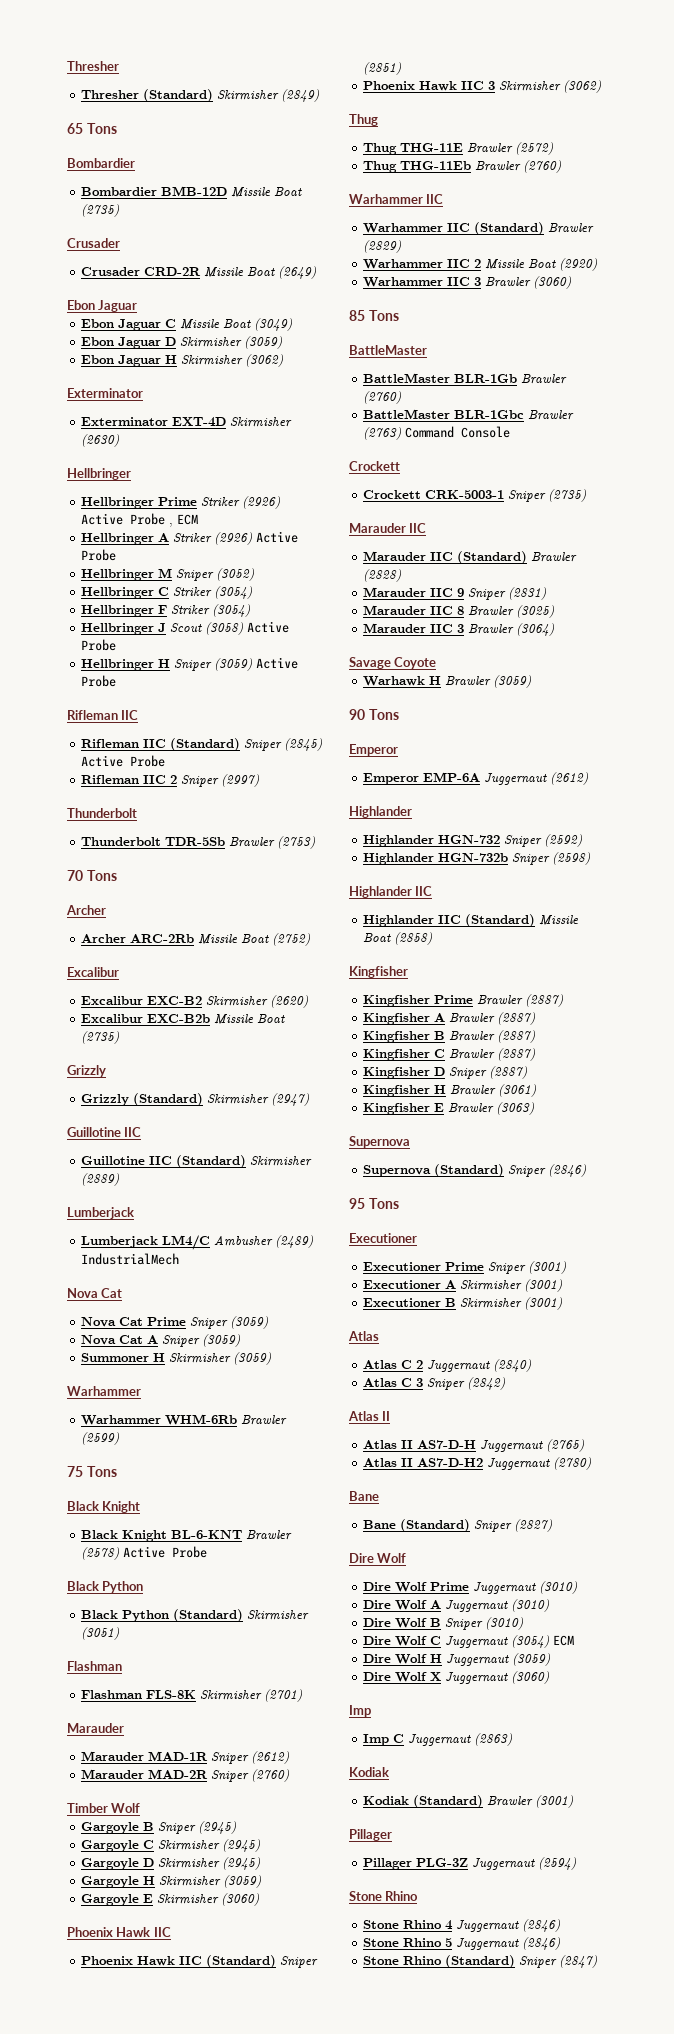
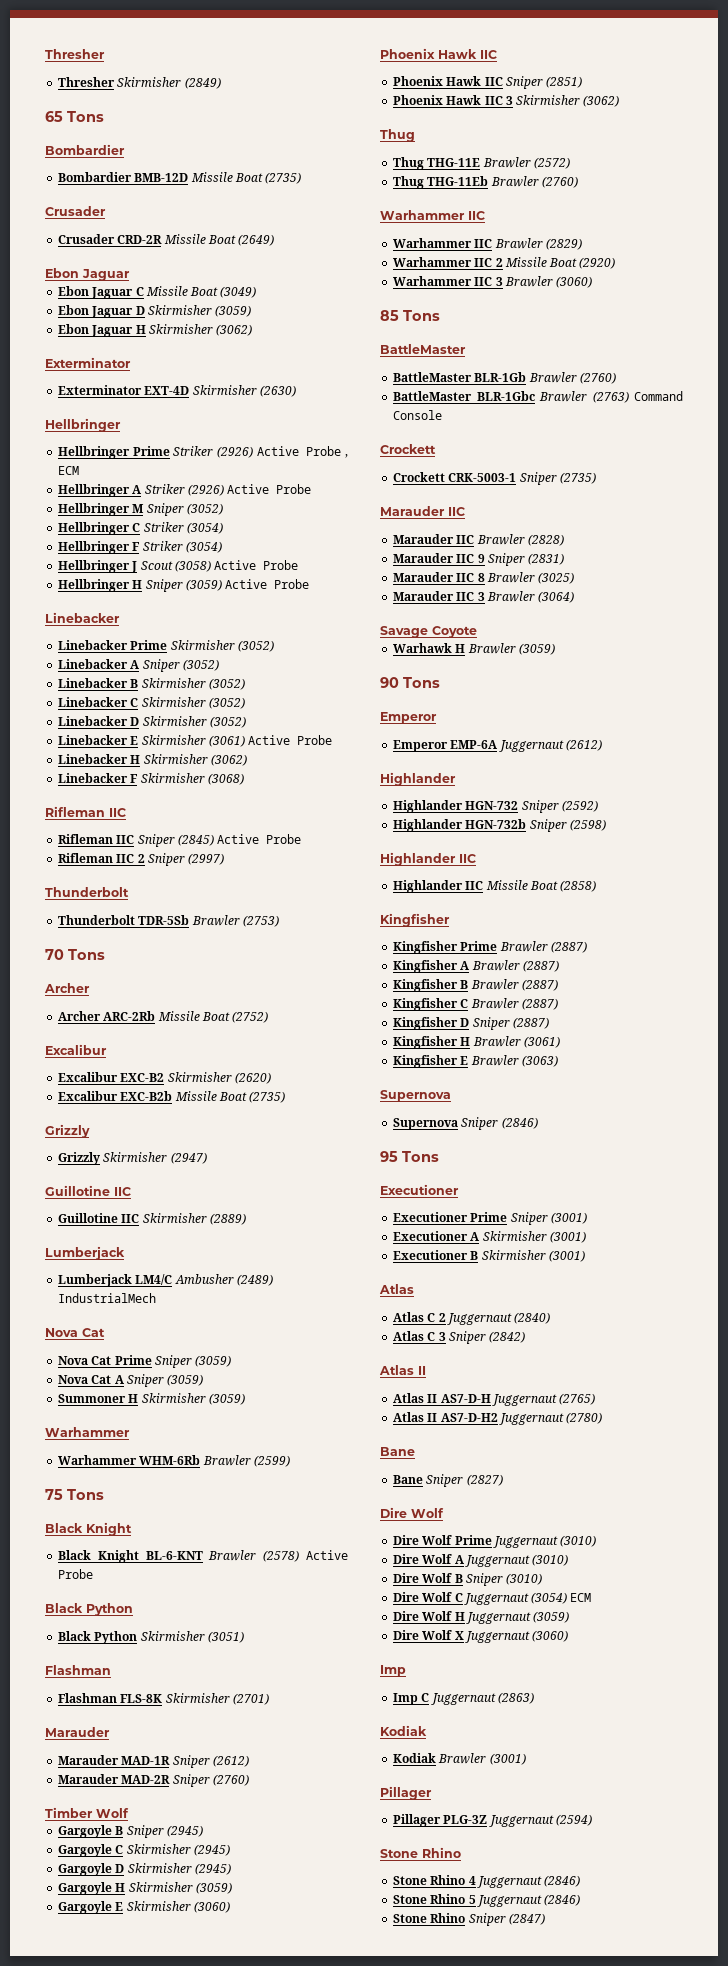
- Thresher (Standard) Skirmisher (2849)
+ Thresher Skirmisher (2849)
  Hellbringer H Sniper (3059) Active Probe
+ Linebacker
+ Linebacker Prime Skirmisher (3052)
+ Linebacker A Sniper (3052)
+ Linebacker B Skirmisher (3052)
+ Linebacker C Skirmisher (3052)
+ Linebacker D Skirmisher (3052)
+ Linebacker E Skirmisher (3061) Active Probe
+ Linebacker H Skirmisher (3062)
+ Linebacker F Skirmisher (3068)
- Rifleman IIC (Standard) Sniper (2845) Active Probe
+ Rifleman IIC Sniper (2845) Active Probe
- Grizzly (Standard) Skirmisher (2947)
+ Grizzly Skirmisher (2947)
- Guillotine IIC (Standard) Skirmisher (2889)
+ Guillotine IIC Skirmisher (2889)
- Black Python (Standard) Skirmisher (3051)
+ Black Python Skirmisher (3051)
- Phoenix Hawk IIC (Standard) Sniper (2851)
+ Phoenix Hawk IIC Sniper (2851)
- Warhammer IIC (Standard) Brawler (2829)
+ Warhammer IIC Brawler (2829)
- Marauder IIC (Standard) Brawler (2828)
+ Marauder IIC Brawler (2828)
- Highlander IIC (Standard) Missile Boat (2858)
+ Highlander IIC Missile Boat (2858)
- Supernova (Standard) Sniper (2846)
+ Supernova Sniper (2846)
- Bane (Standard) Sniper (2827)
+ Bane Sniper (2827)
- Kodiak (Standard) Brawler (3001)
+ Kodiak Brawler (3001)
- Stone Rhino (Standard) Sniper (2847)
+ Stone Rhino Sniper (2847)

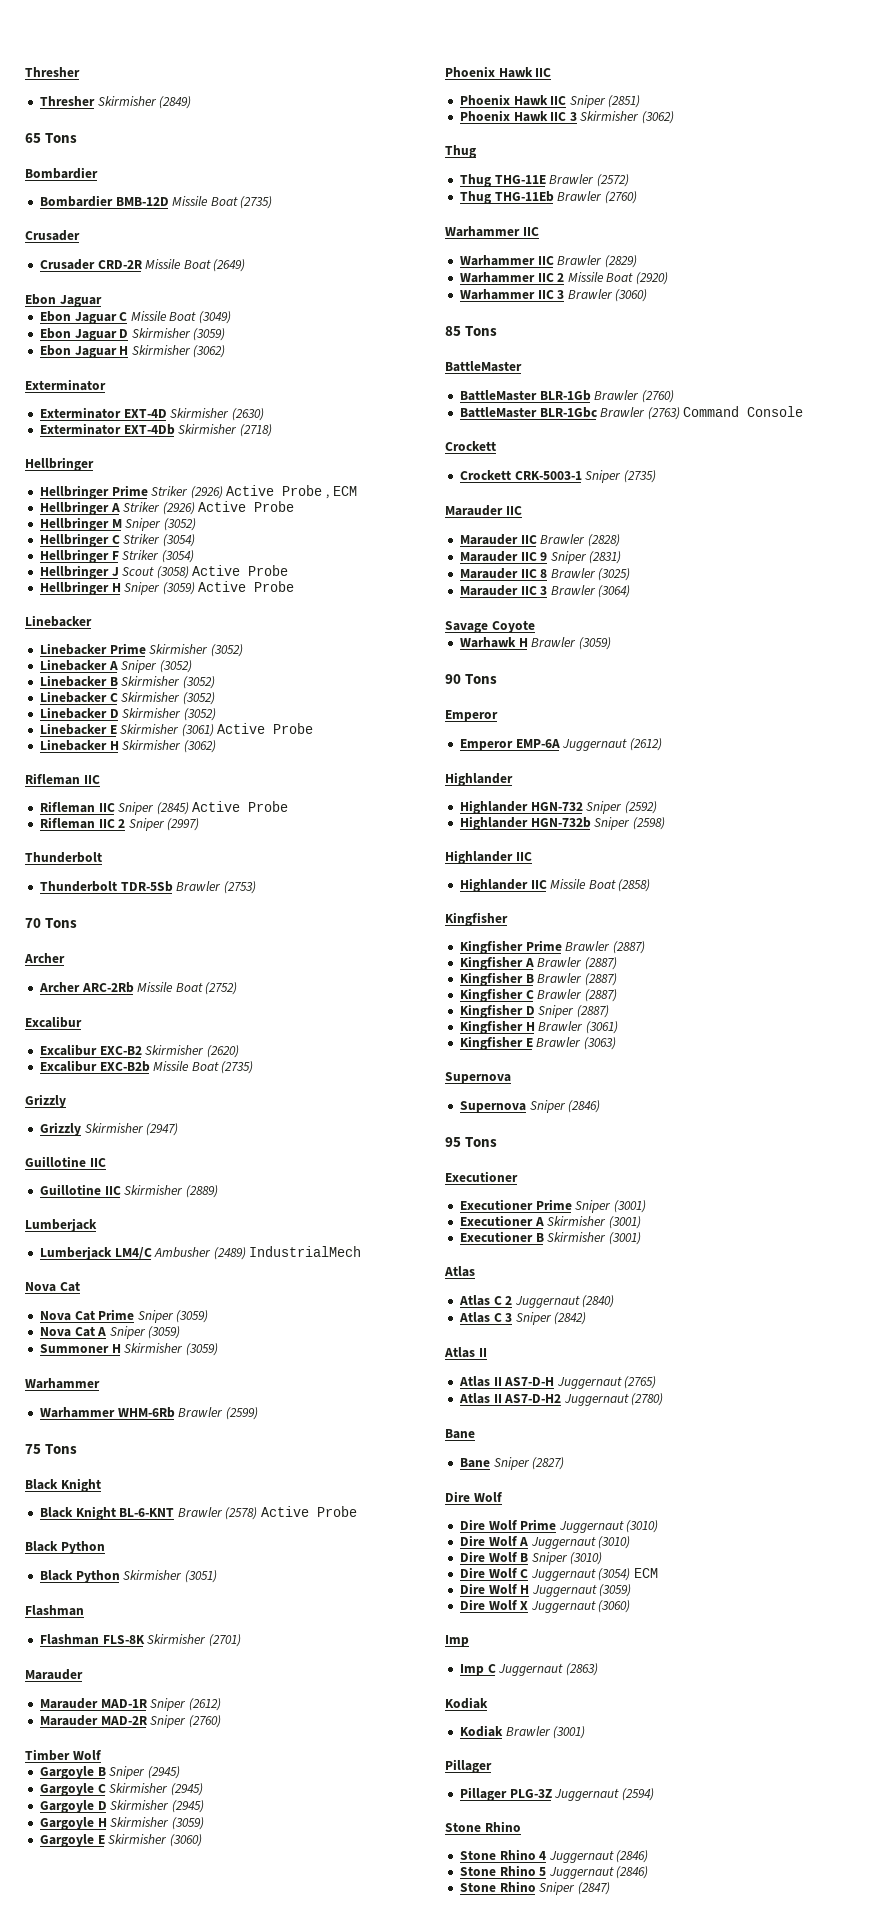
+ Exterminator EXT-4Db Skirmisher (2718)
- Linebacker F Skirmisher (3068)

